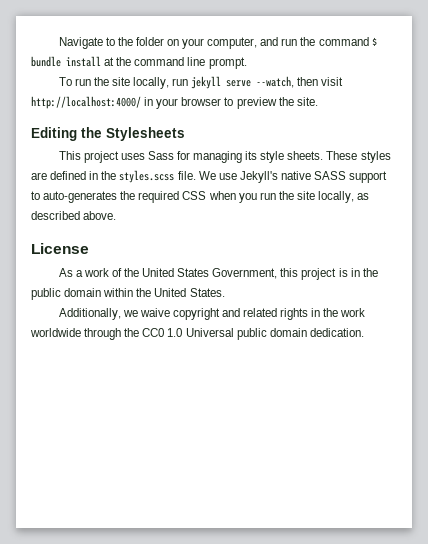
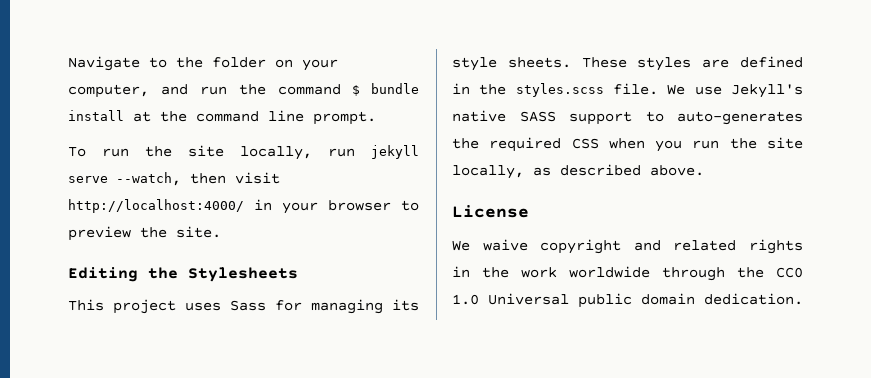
- As a work of the United States Government, this project is in the public domain within the United States.
- Additionally, we waive copyright and related rights in the work worldwide through the CC0 1.0 Universal public domain dedication.
+ We waive copyright and related rights in the work worldwide through the CC0 1.0 Universal public domain dedication.

